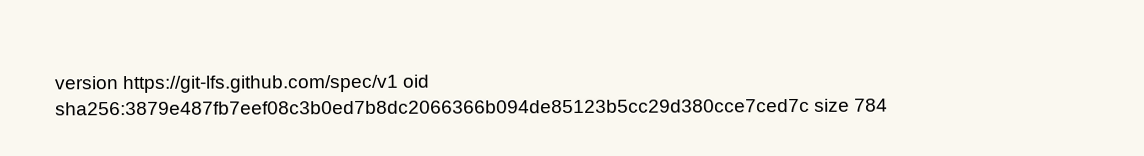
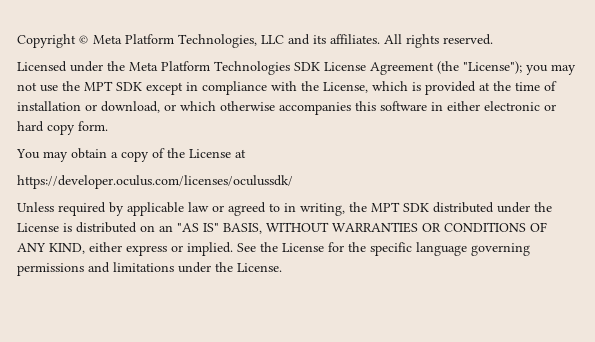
- version https://git-lfs.github.com/spec/v1 oid sha256:3879e487fb7eef08c3b0ed7b8dc2066366b094de85123b5cc29d380cce7ced7c size 784
+ Copyright © Meta Platform Technologies, LLC and its affiliates. All rights reserved.
+ Licensed under the Meta Platform Technologies SDK License Agreement (the "License"); you may not use the MPT SDK except in compliance with the License, which is provided at the time of installation or download, or which otherwise accompanies this software in either electronic or hard copy form.
+ You may obtain a copy of the License at
+ https://developer.oculus.com/licenses/oculussdk/
+ Unless required by applicable law or agreed to in writing, the MPT SDK distributed under the License is distributed on an "AS IS" BASIS, WITHOUT WARRANTIES OR CONDITIONS OF ANY KIND, either express or implied. See the License for the specific language governing permissions and limitations under the License.

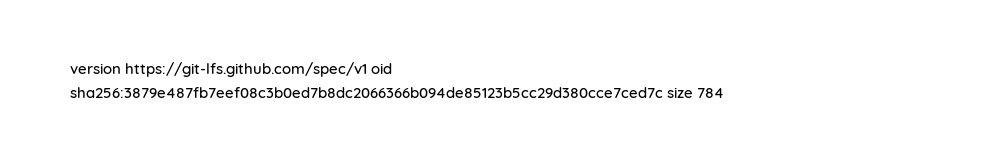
- Copyright © Meta Platform Technologies, LLC and its affiliates. All rights reserved.
- Licensed under the Meta Platform Technologies SDK License Agreement (the "License"); you may not use the MPT SDK except in compliance with the License, which is provided at the time of installation or download, or which otherwise accompanies this software in either electronic or hard copy form.
- You may obtain a copy of the License at
- https://developer.oculus.com/licenses/oculussdk/
- Unless required by applicable law or agreed to in writing, the MPT SDK distributed under the License is distributed on an "AS IS" BASIS, WITHOUT WARRANTIES OR CONDITIONS OF ANY KIND, either express or implied. See the License for the specific language governing permissions and limitations under the License.
+ version https://git-lfs.github.com/spec/v1 oid sha256:3879e487fb7eef08c3b0ed7b8dc2066366b094de85123b5cc29d380cce7ced7c size 784

